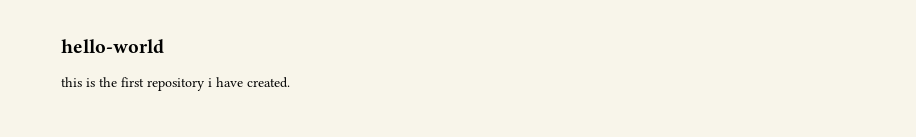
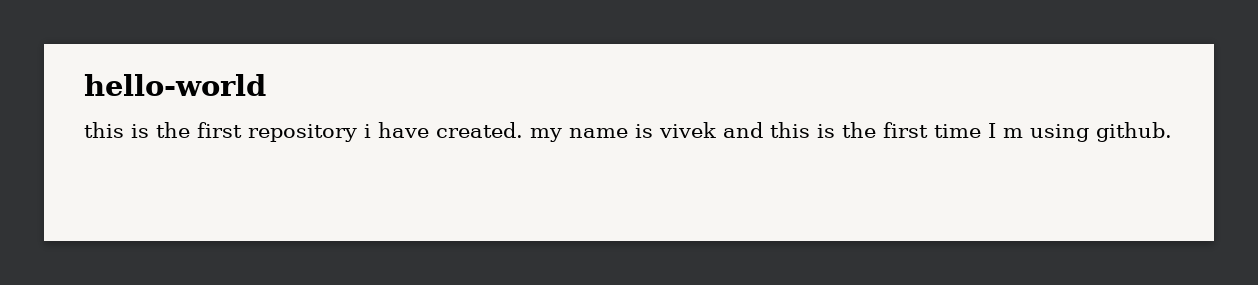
- this is the first repository i have created.
+ this is the first repository i have created. my name is vivek and this is the first time I m using github.

